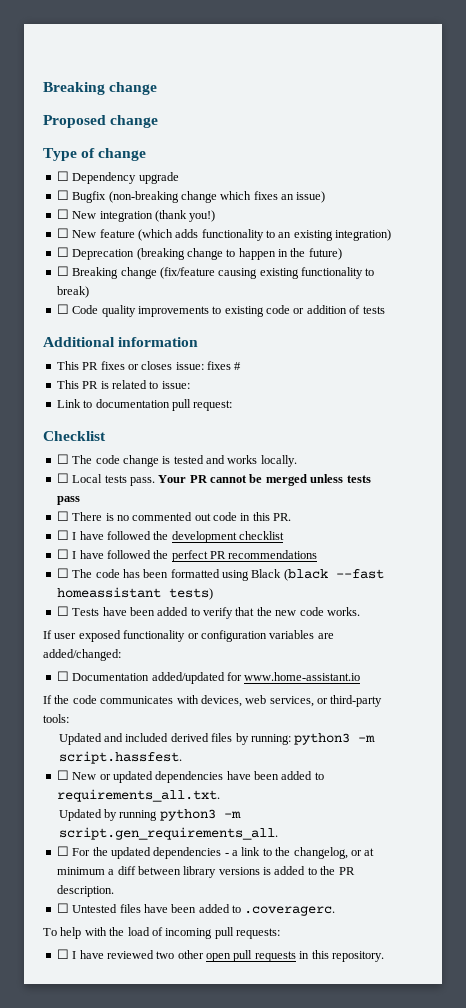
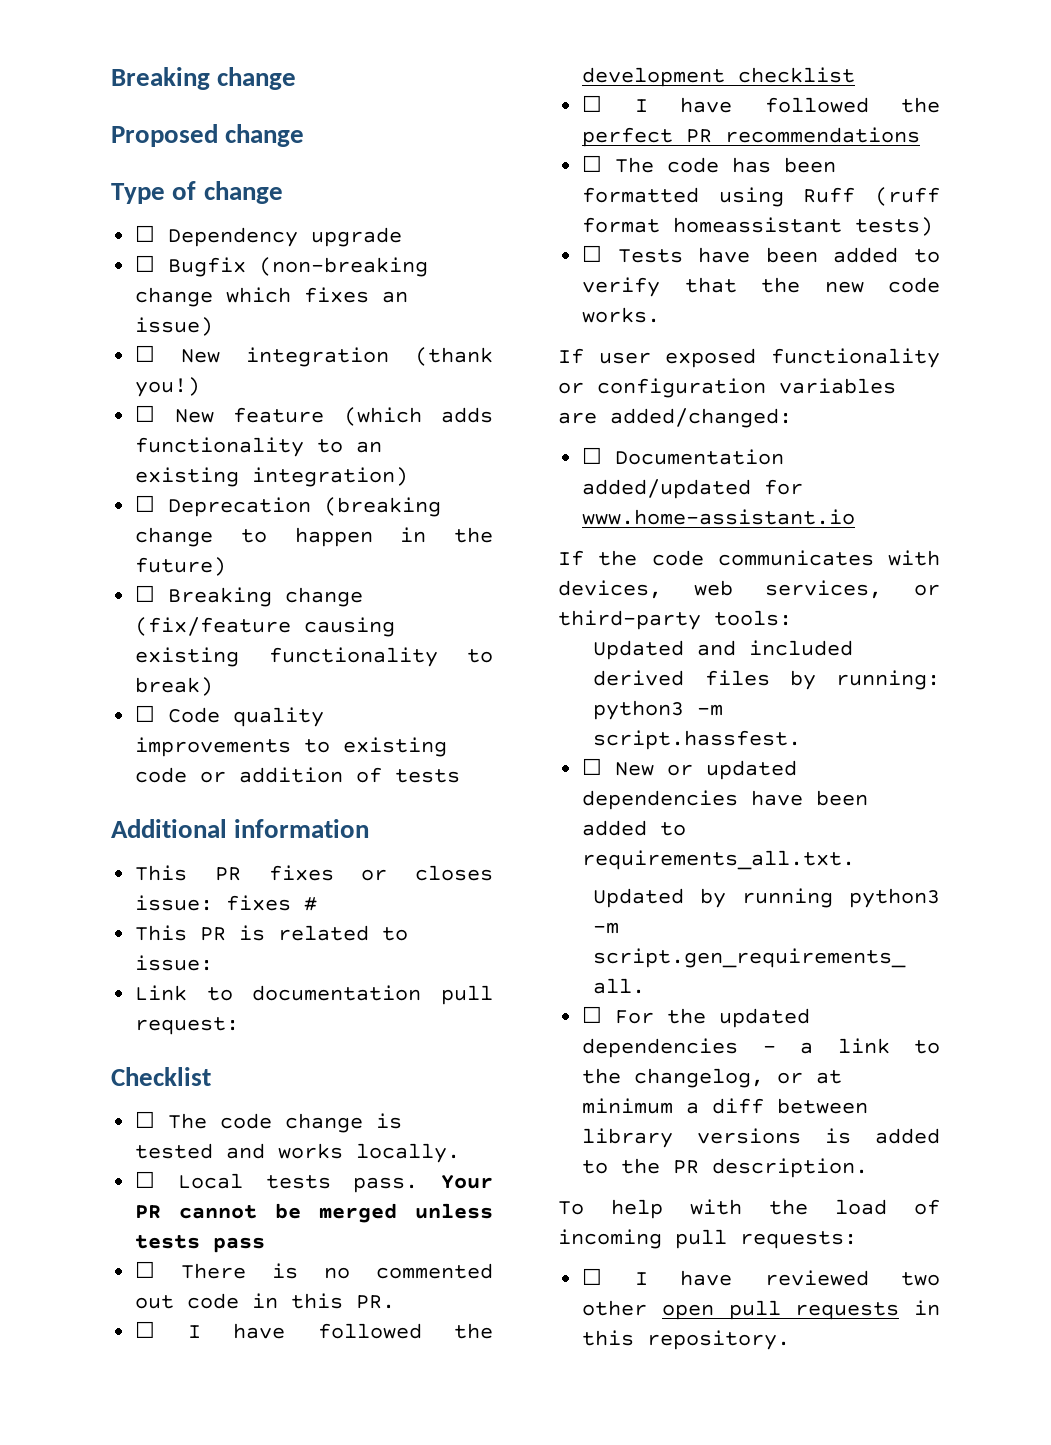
- ☐ The code has been formatted using Black (black --fast homeassistant tests)
+ ☐ The code has been formatted using Ruff (ruff format homeassistant tests)
- ☐ Untested files have been added to .coveragerc.

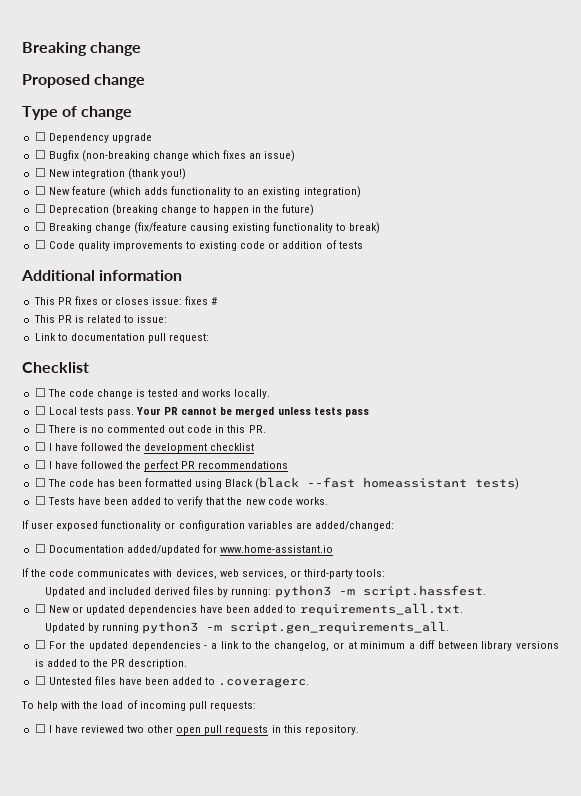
- ☐ The code has been formatted using Ruff (ruff format homeassistant tests)
+ ☐ The code has been formatted using Black (black --fast homeassistant tests)
+ ☐ Untested files have been added to .coveragerc.

